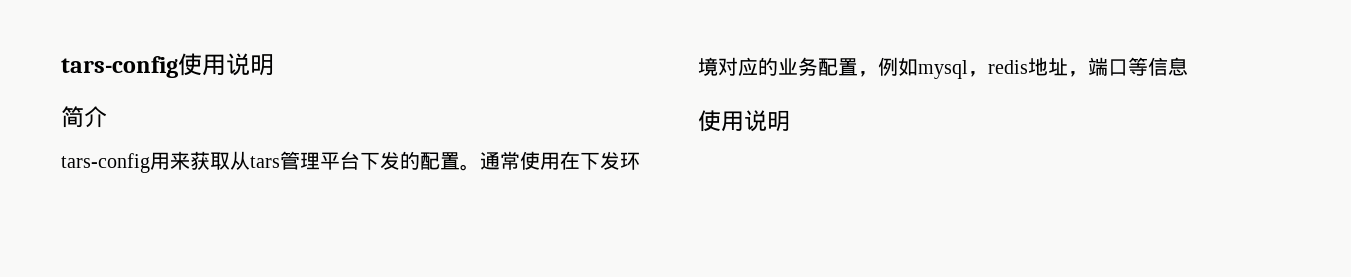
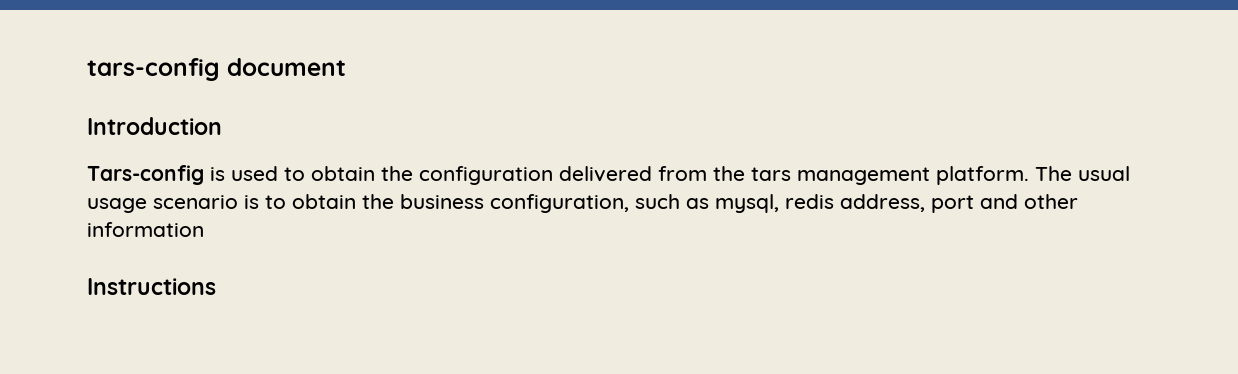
- tars-config使用说明
- 简介
- tars-config用来获取从tars管理平台下发的配置。通常使用在下发环境对应的业务配置，例如mysql，redis地址，端口等信息
- 使用说明
+ tars-config document
+ Introduction
+ Tars-config is used to obtain the configuration delivered from the tars management platform. The usual usage scenario is to obtain the business configuration, such as mysql, redis address, port and other information
+ Instructions

